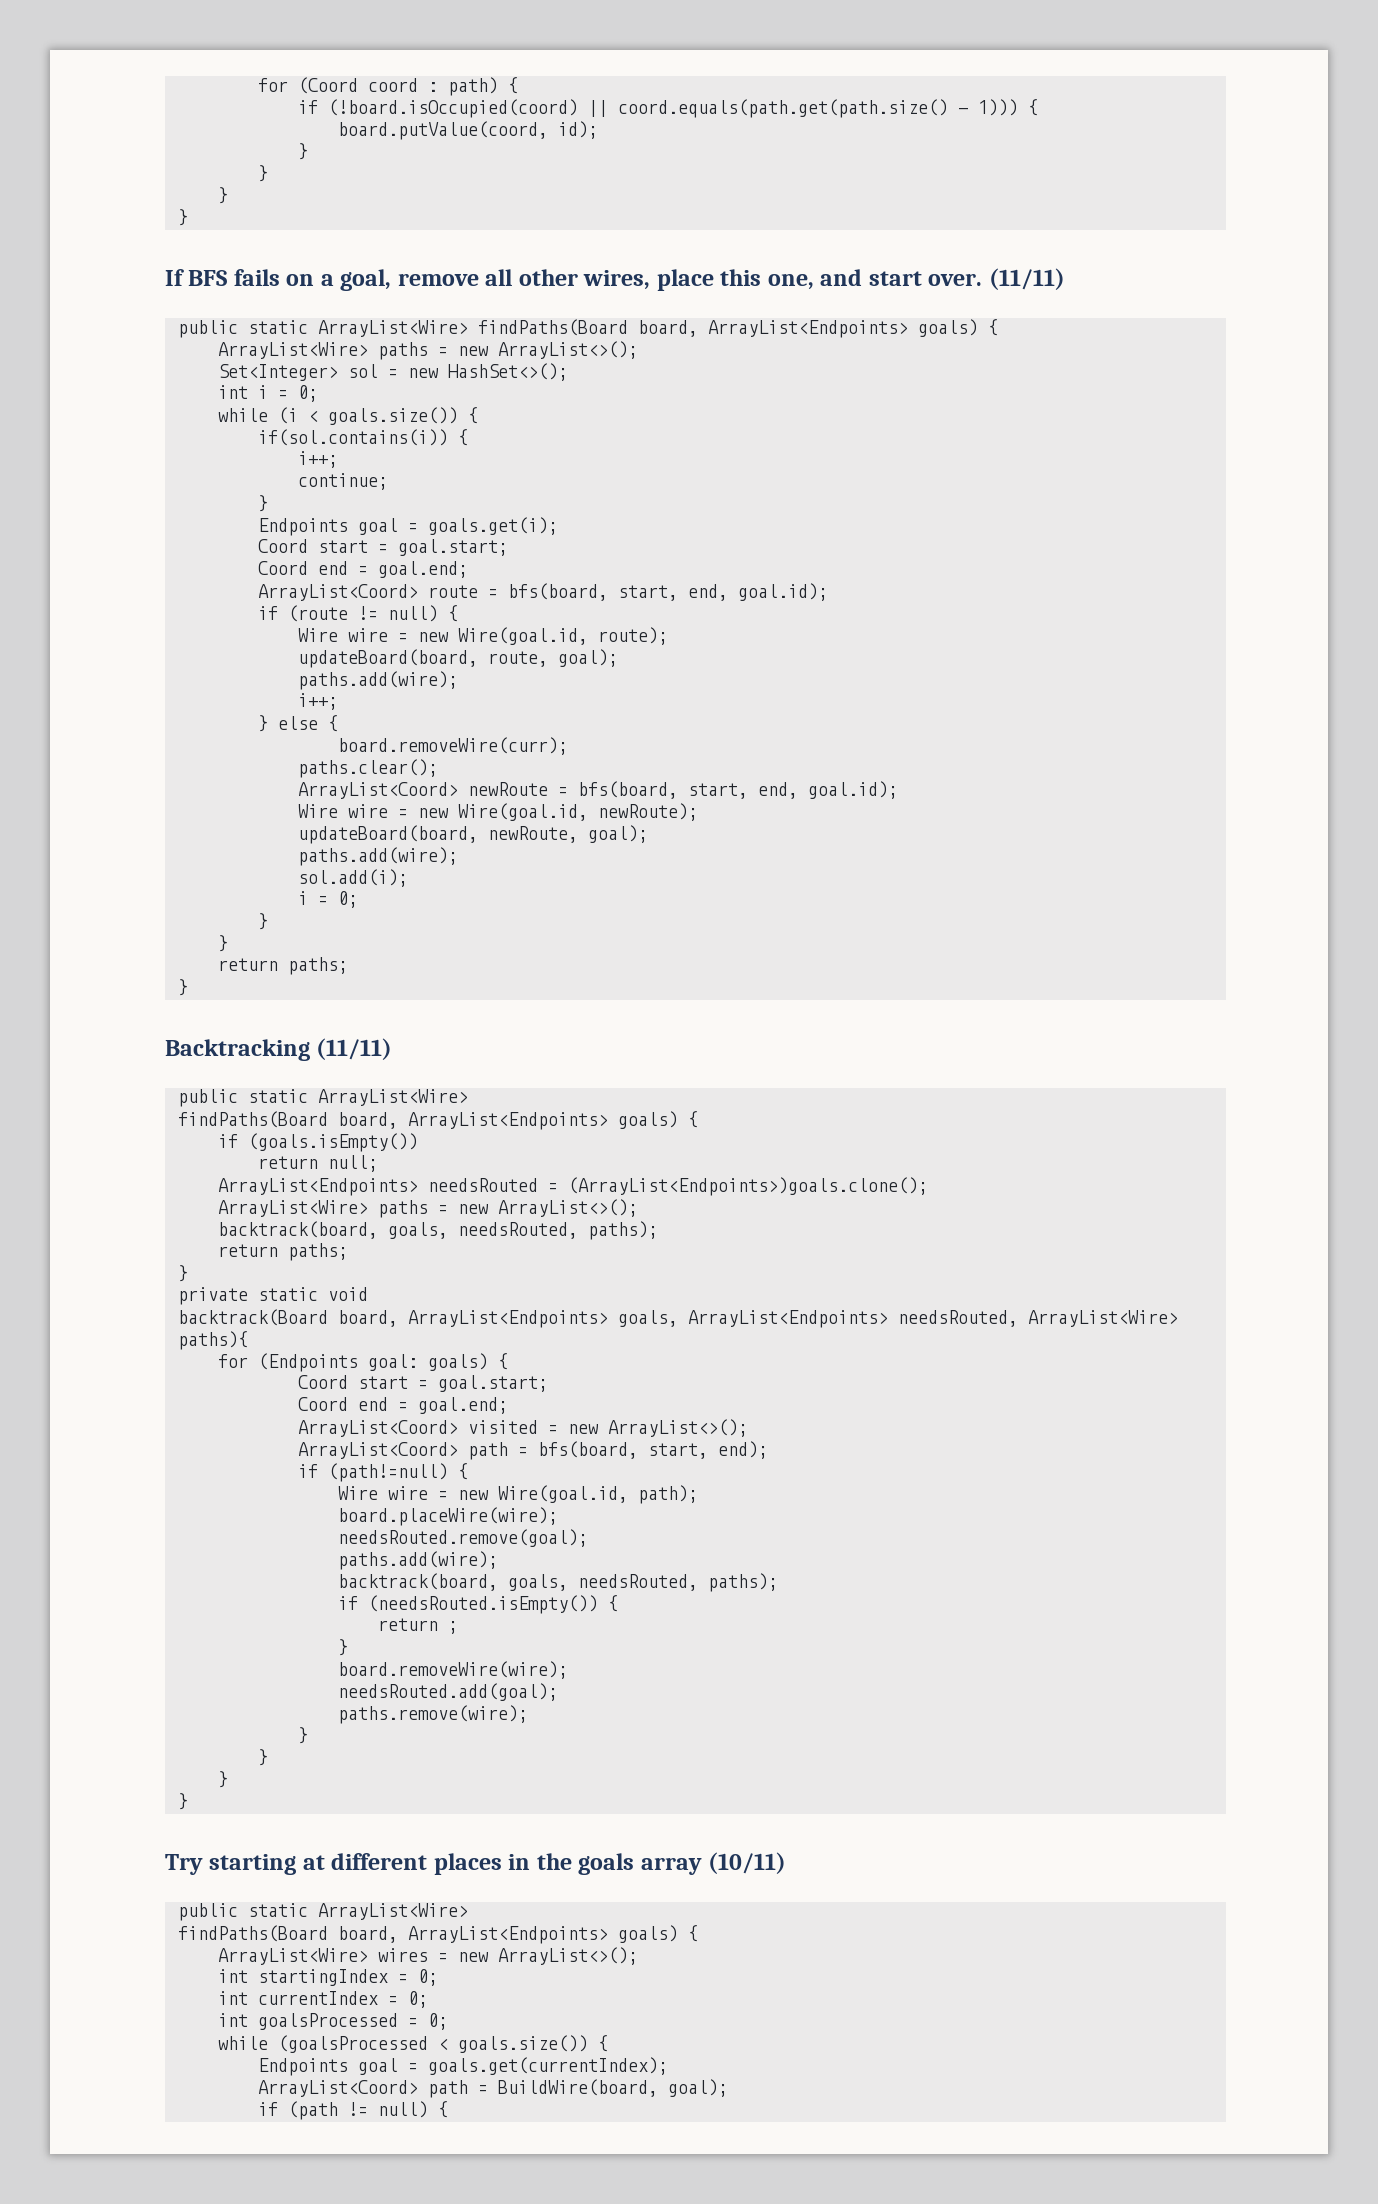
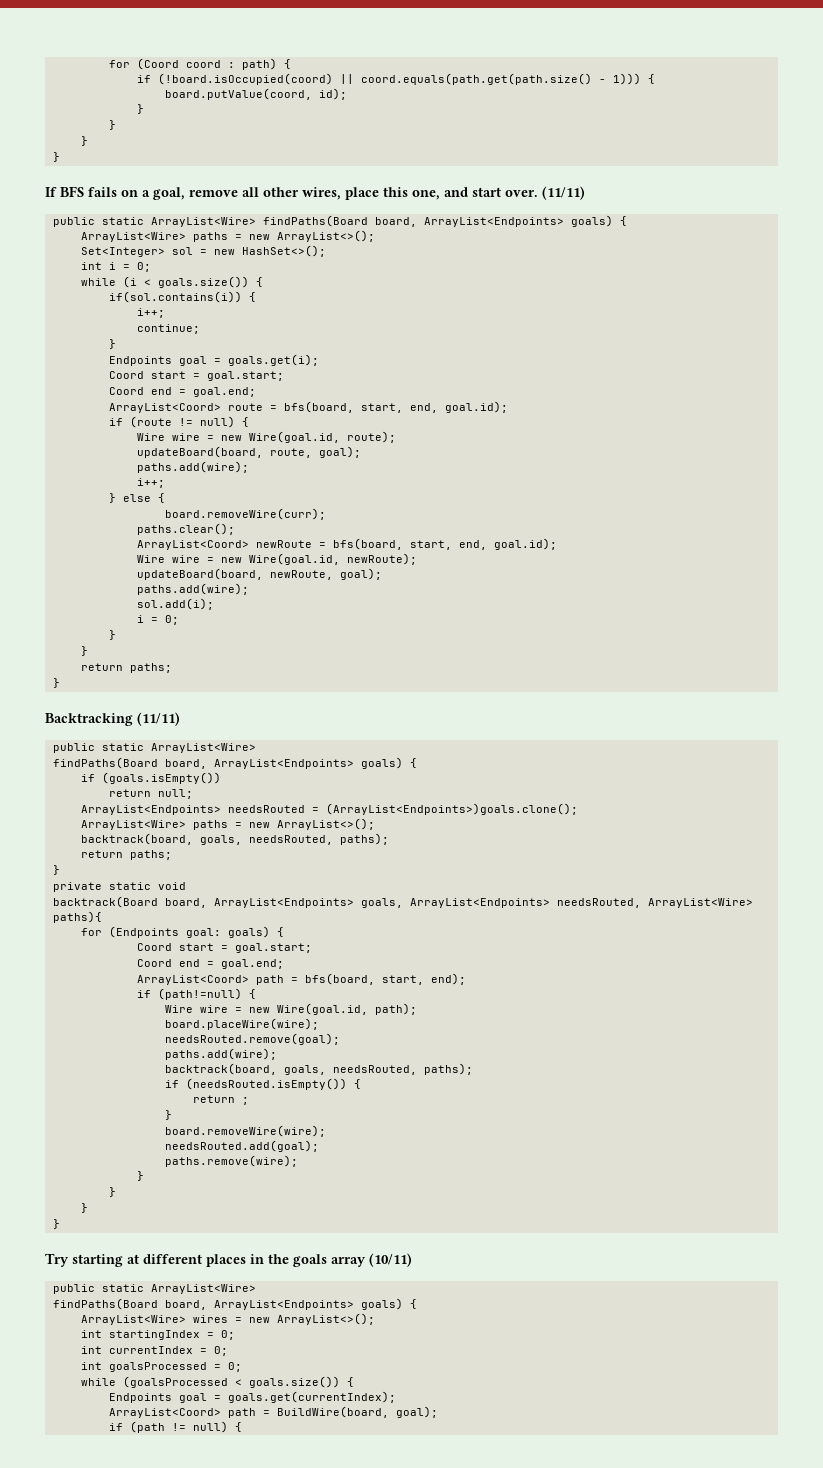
- ArrayList<Coord> visited = new ArrayList<>();

